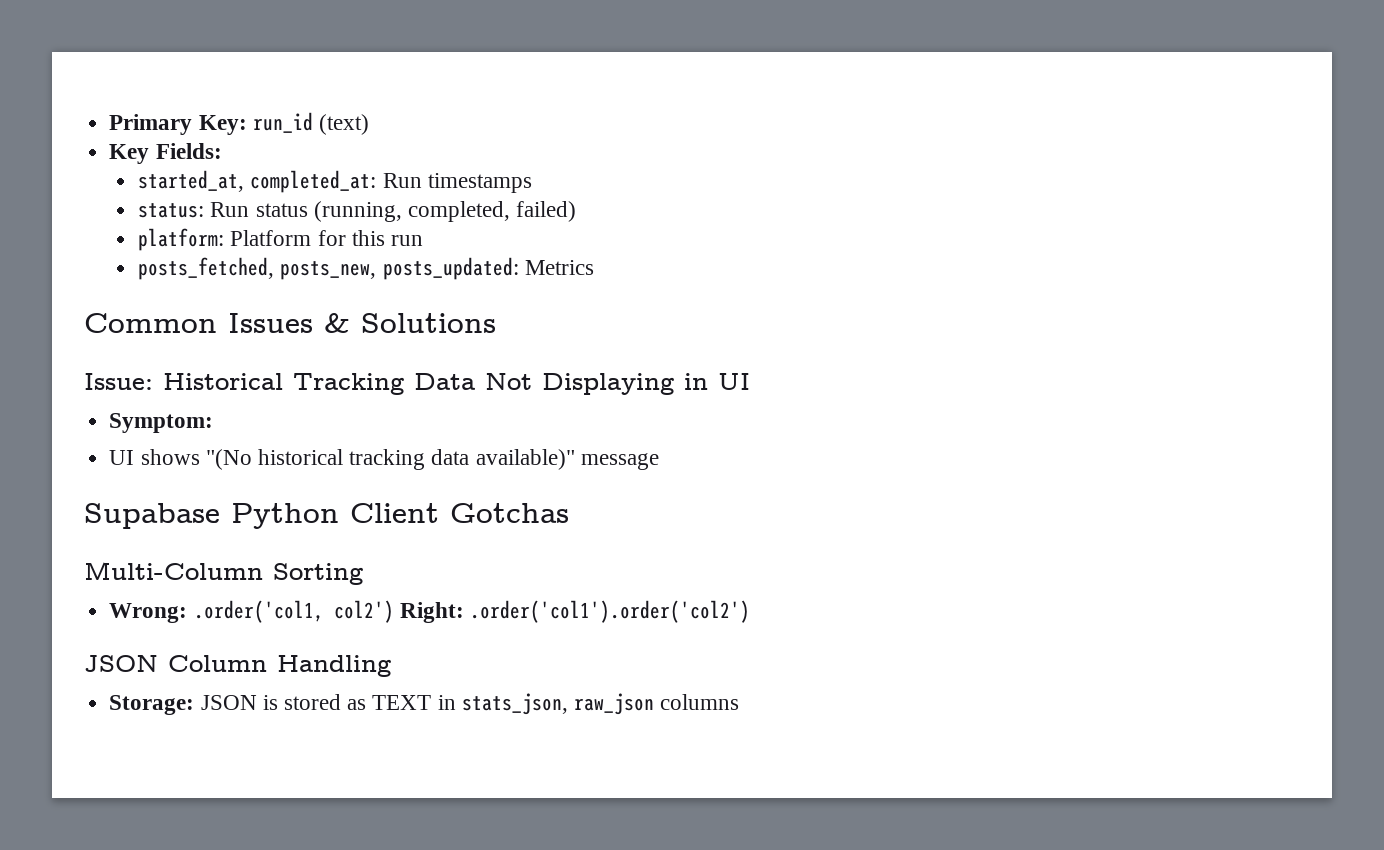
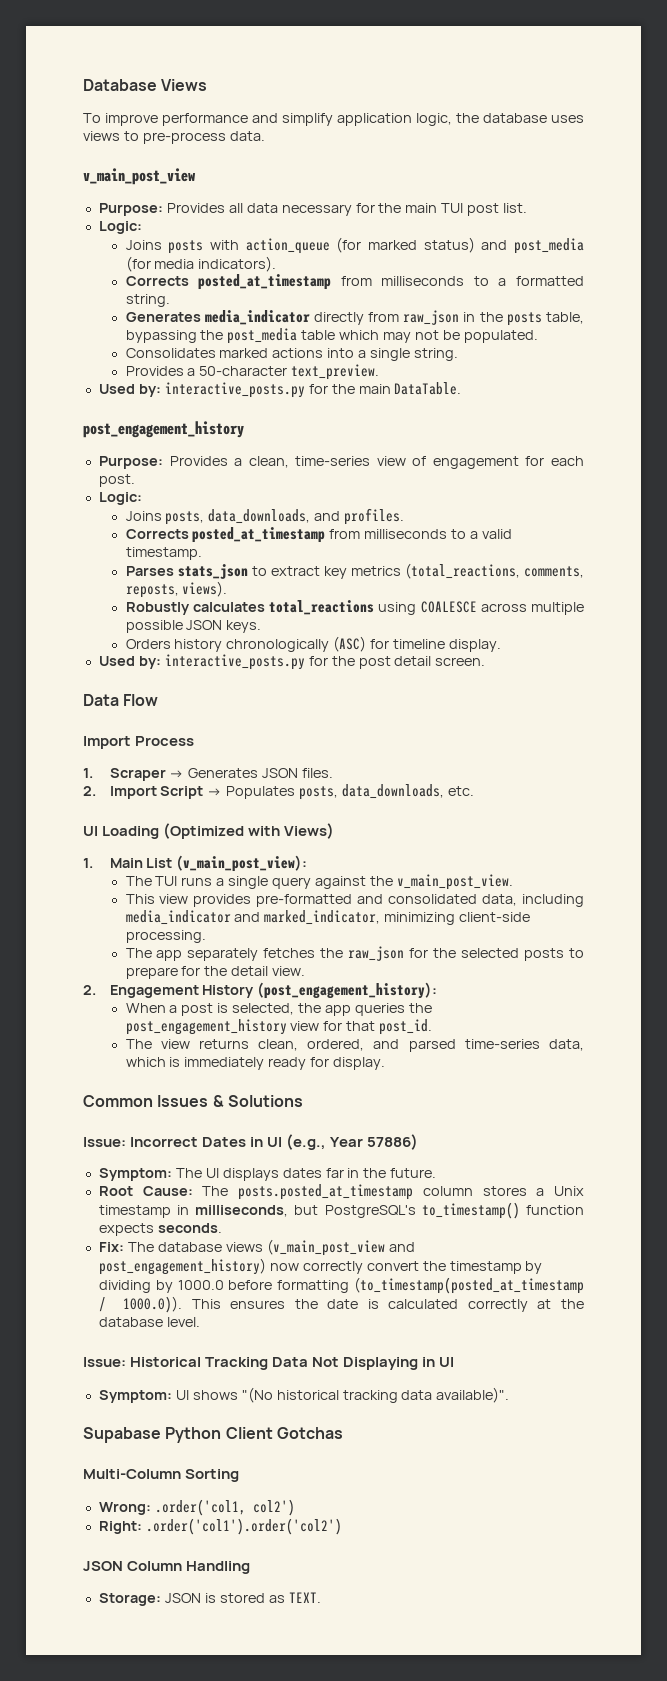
- Primary Key: run_id (text)
- Key Fields:
- started_at, completed_at: Run timestamps
- status: Run status (running, completed, failed)
- platform: Platform for this run
- posts_fetched, posts_new, posts_updated: Metrics
+ Database Views
+ To improve performance and simplify application logic, the database uses views to pre-process data.
+ v_main_post_view
+ Purpose: Provides all data necessary for the main TUI post list.
+ Logic:
+ Joins posts with action_queue (for marked status) and post_media (for media indicators).
+ Corrects posted_at_timestamp from milliseconds to a formatted string.
+ Generates media_indicator directly from raw_json in the posts table, bypassing the post_media table which may not be populated.
+ Consolidates marked actions into a single string.
+ Provides a 50-character text_preview.
+ Used by: interactive_posts.py for the main DataTable.
+ post_engagement_history
+ Purpose: Provides a clean, time-series view of engagement for each post.
+ Logic:
+ Joins posts, data_downloads, and profiles.
+ Corrects posted_at_timestamp from milliseconds to a valid timestamp.
+ Parses stats_json to extract key metrics (total_reactions, comments, reposts, views).
+ Robustly calculates total_reactions using COALESCE across multiple possible JSON keys.
+ Orders history chronologically (ASC) for timeline display.
+ Used by: interactive_posts.py for the post detail screen.
+ Data Flow
+ Import Process
+ 1. Scraper → Generates JSON files.
+ 2. Import Script → Populates posts, data_downloads, etc.
+ UI Loading (Optimized with Views)
+ 1. Main List (v_main_post_view):
+ The TUI runs a single query against the v_main_post_view.
+ This view provides pre-formatted and consolidated data, including media_indicator and marked_indicator, minimizing client-side processing.
+ The app separately fetches the raw_json for the selected posts to prepare for the detail view.
+ 2. Engagement History (post_engagement_history):
+ When a post is selected, the app queries the post_engagement_history view for that post_id.
+ The view returns clean, ordered, and parsed time-series data, which is immediately ready for display.
  Common Issues & Solutions
+ Issue: Incorrect Dates in UI (e.g., Year 57886)
+ Symptom: The UI displays dates far in the future.
+ Root Cause: The posts.posted_at_timestamp column stores a Unix timestamp in milliseconds, but PostgreSQL's to_timestamp() function expects seconds.
+ Fix: The database views (v_main_post_view and post_engagement_history) now correctly convert the timestamp by dividing by 1000.0 before formatting (to_timestamp(posted_at_timestamp / 1000.0)). This ensures the date is calculated correctly at the database level.
- Symptom:
- UI shows "(No historical tracking data available)" message
+ Symptom: UI shows "(No historical tracking data available)".
- Wrong: .order('col1, col2') Right: .order('col1').order('col2')
+ Wrong: .order('col1, col2')
+ Right: .order('col1').order('col2')
- Storage: JSON is stored as TEXT in stats_json, raw_json columns
+ Storage: JSON is stored as TEXT.

